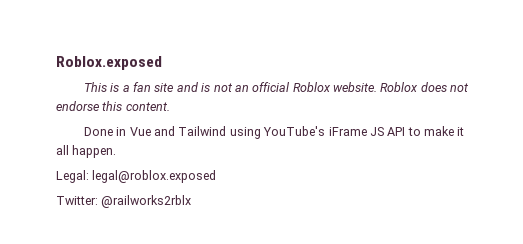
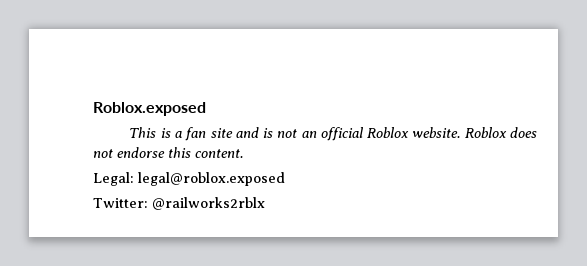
- Done in Vue and Tailwind using YouTube's iFrame JS API to make it all happen.

